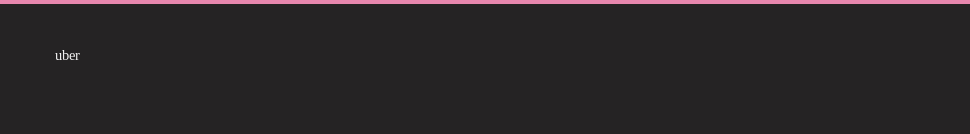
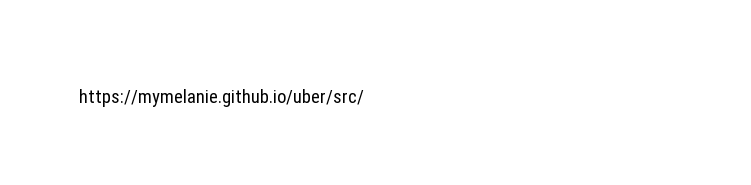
- uber
+ https://mymelanie.github.io/uber/src/

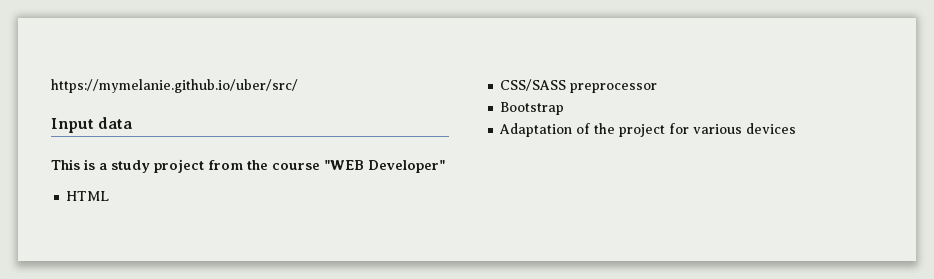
+ Input data
+ This is a study project from the course "WEB Developer"
+ HTML
+ CSS/SASS preprocessor
+ Bootstrap
+ Adaptation of the project for various devices

